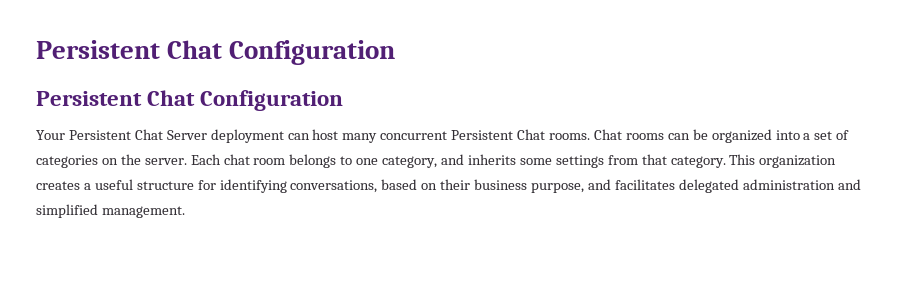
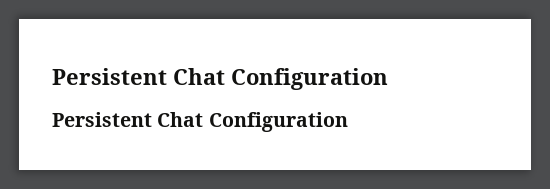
- Your Persistent Chat Server deployment can host many concurrent Persistent Chat rooms. Chat rooms can be organized into a set of categories on the server. Each chat room belongs to one category, and inherits some settings from that category. This organization creates a useful structure for identifying conversations, based on their business purpose, and facilitates delegated administration and simplified management.

